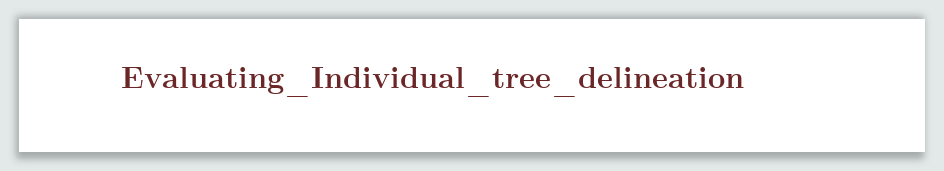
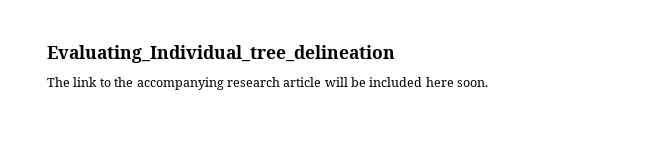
+ The link to the accompanying research article will be included here soon.

